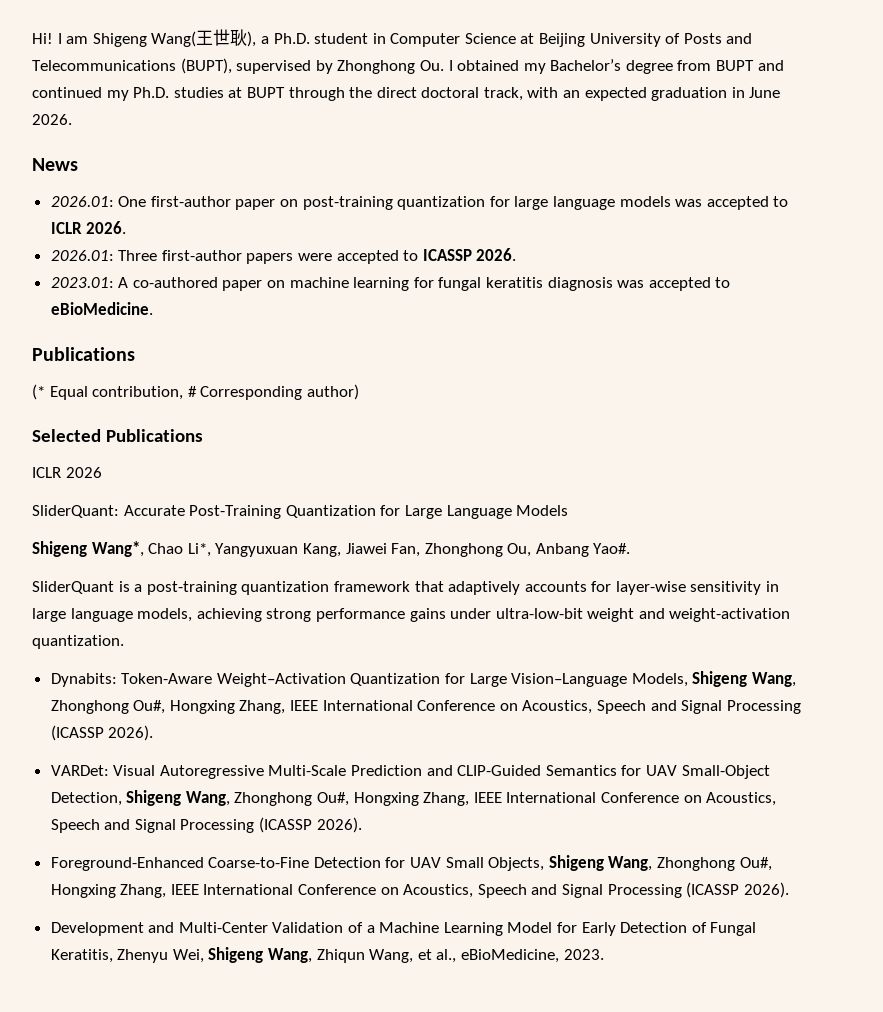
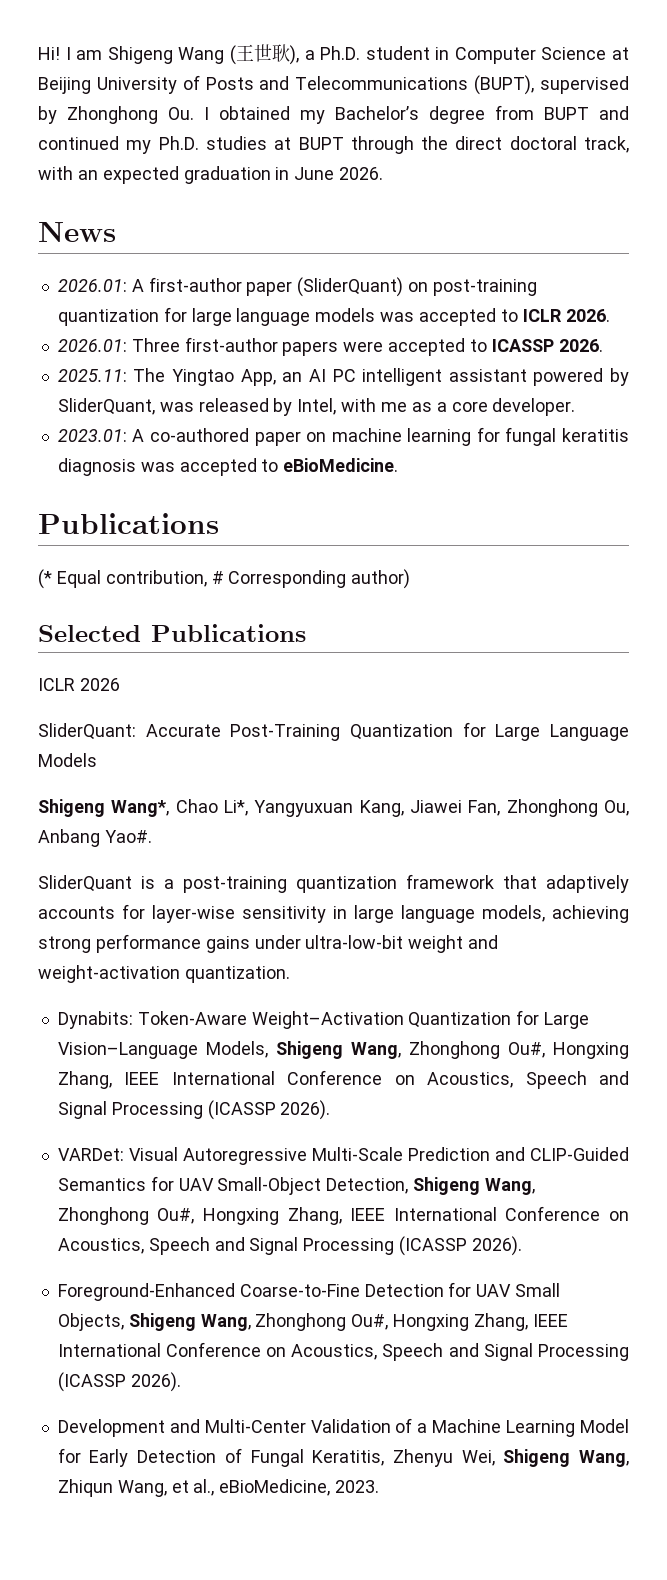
- I am Shigeng Wang(王世耿), a Ph.D. student in Computer Science at Beijing University of Posts and Telecommunications (BUPT), supervised by Zhonghong Ou. I obtained my Bachelor’s degree from BUPT and continued my Ph.D. studies at BUPT through the direct doctoral track, with an expected graduation in June 2026.
+ I am Shigeng Wang (王世耿), a Ph.D. student in Computer Science at Beijing University of Posts and Telecommunications (BUPT), supervised by Zhonghong Ou. I obtained my Bachelor’s degree from BUPT and continued my Ph.D. studies at BUPT through the direct doctoral track, with an expected graduation in June 2026.
- 2026.01: One first-author paper on post-training quantization for large language models was accepted to ICLR 2026.
+ 2026.01: A first-author paper (SliderQuant) on post-training quantization for large language models was accepted to ICLR 2026.
+ 2025.11: The Yingtao App, an AI PC intelligent assistant powered by SliderQuant, was released by Intel, with me as a core developer.

